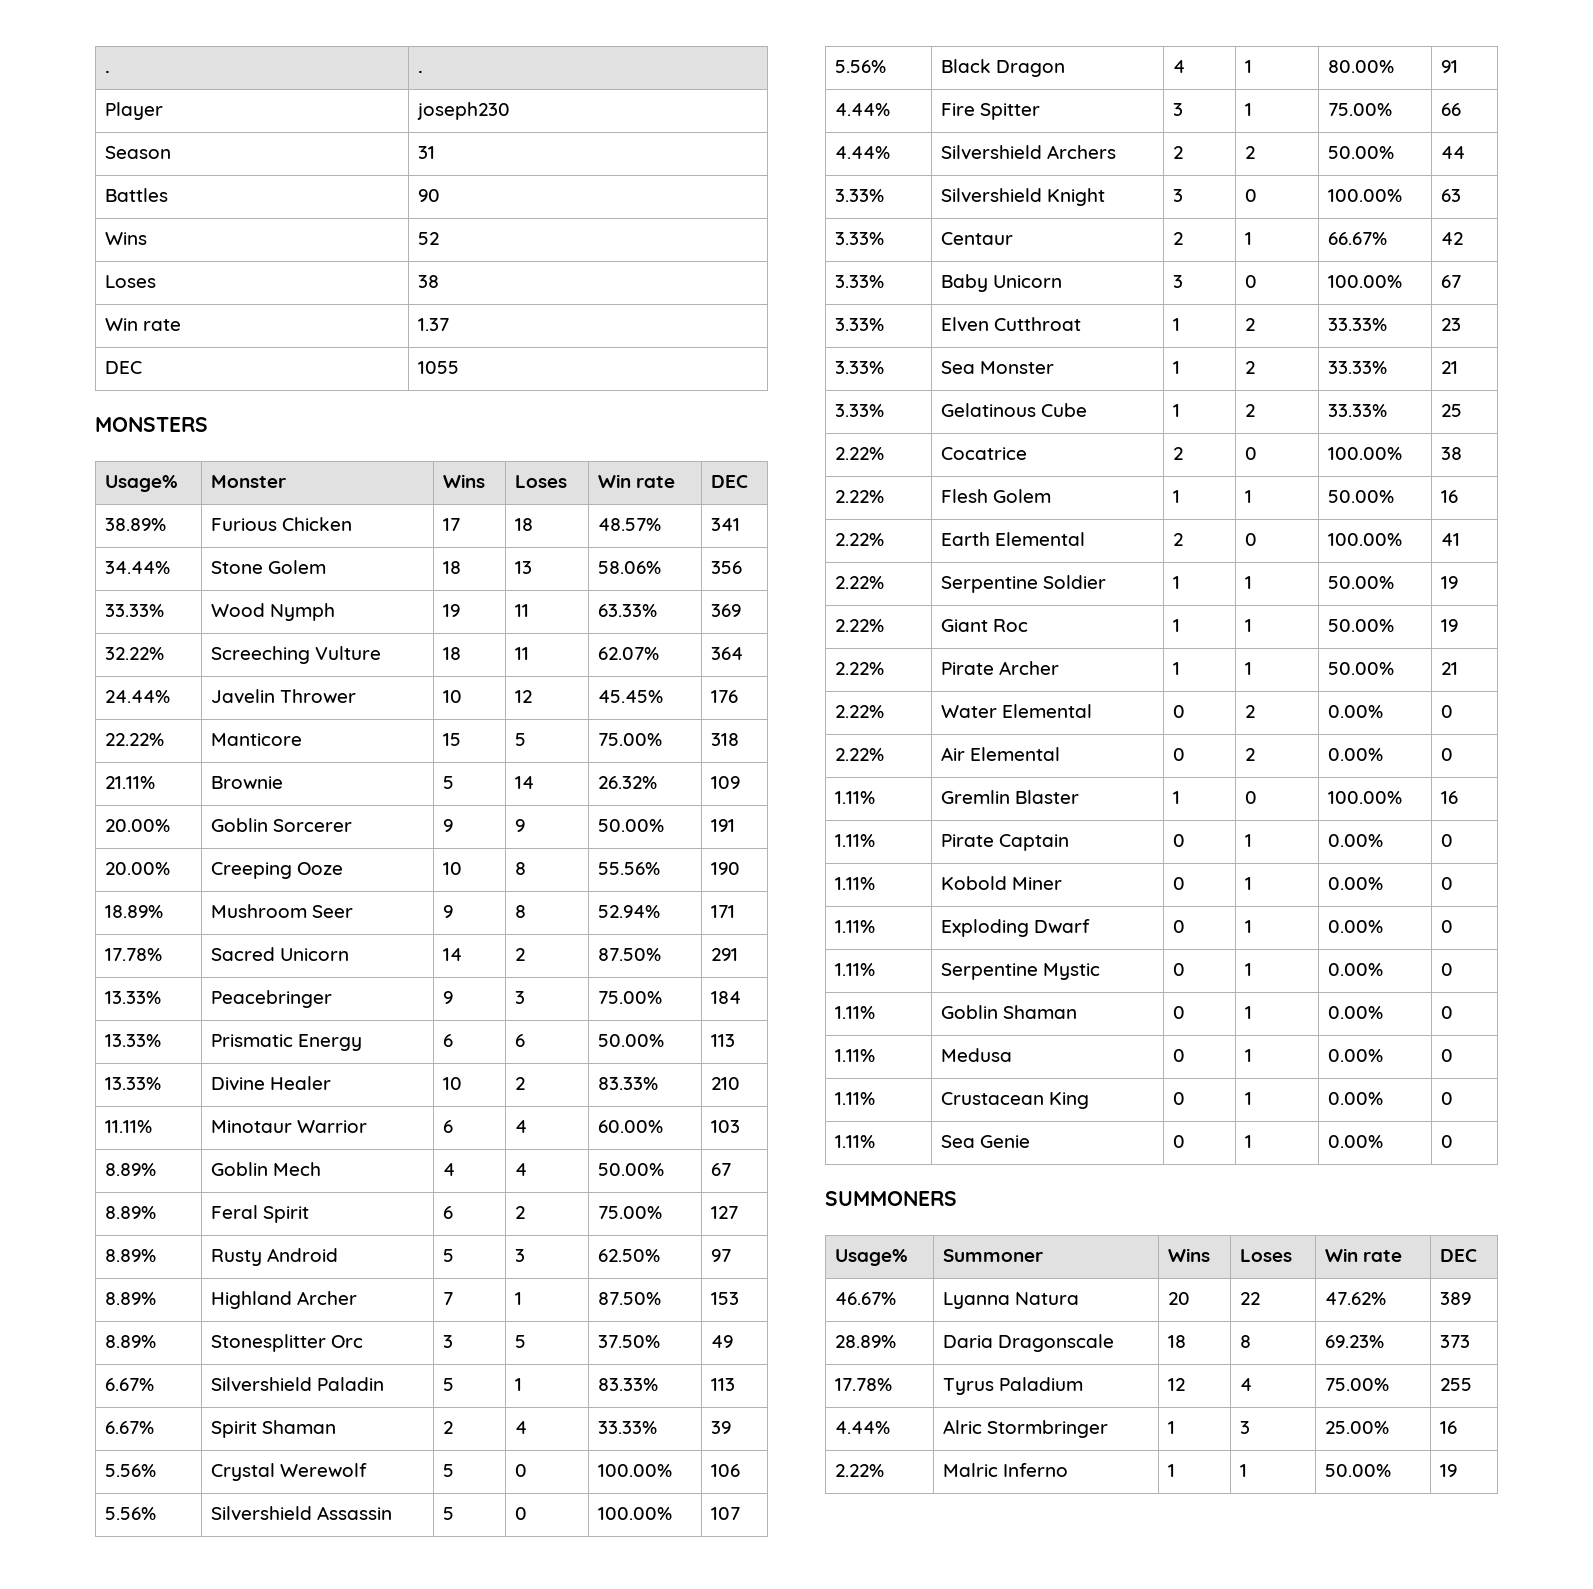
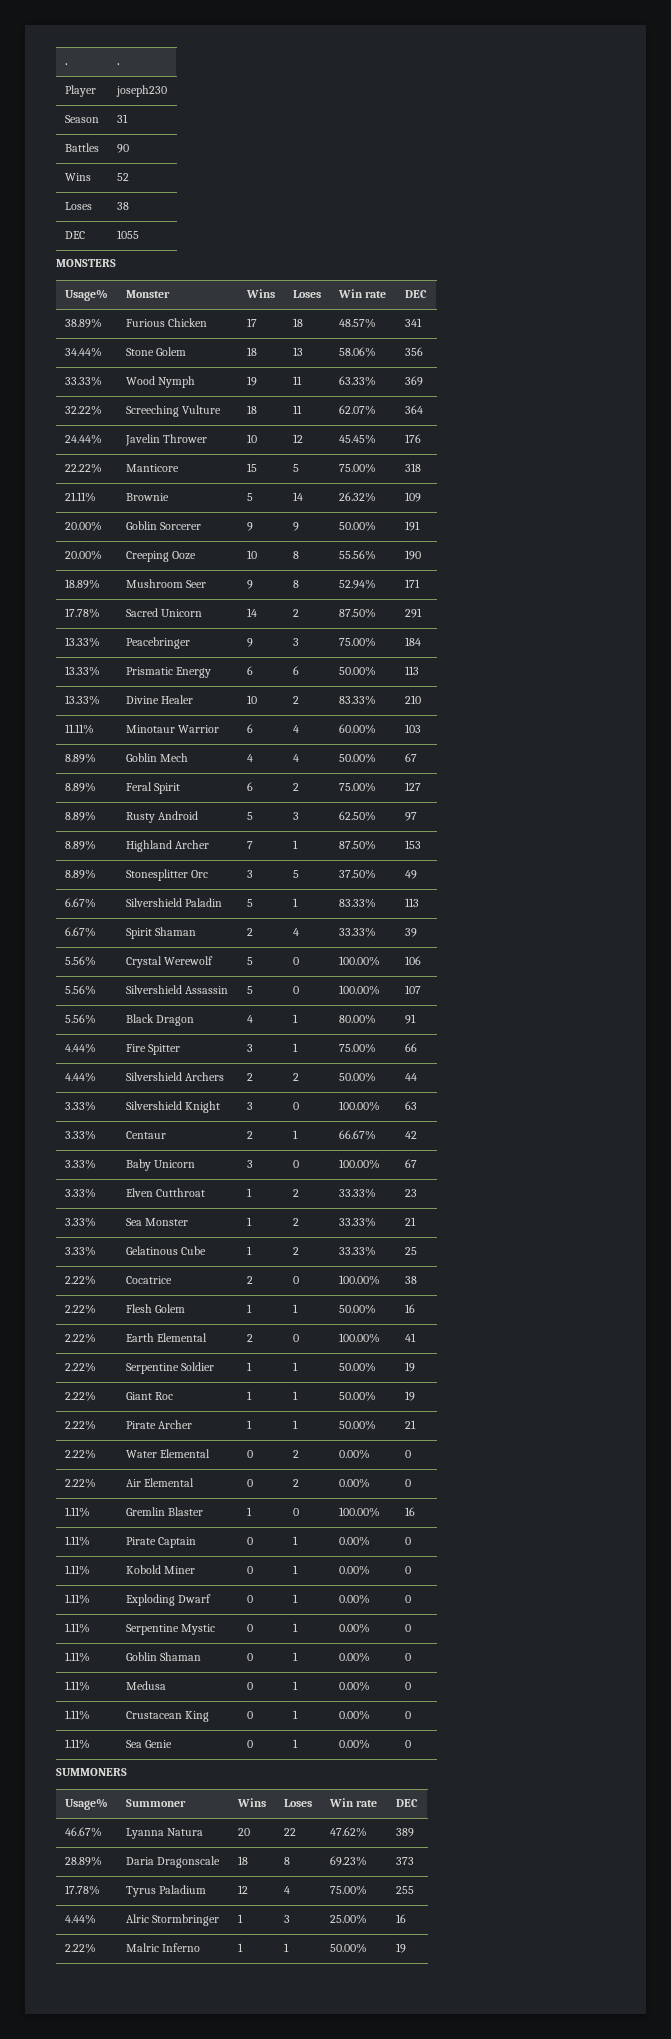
- Win rate | 1.37

